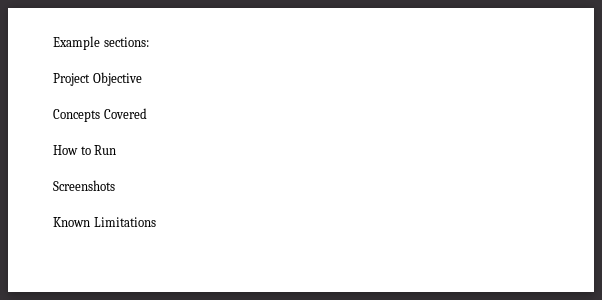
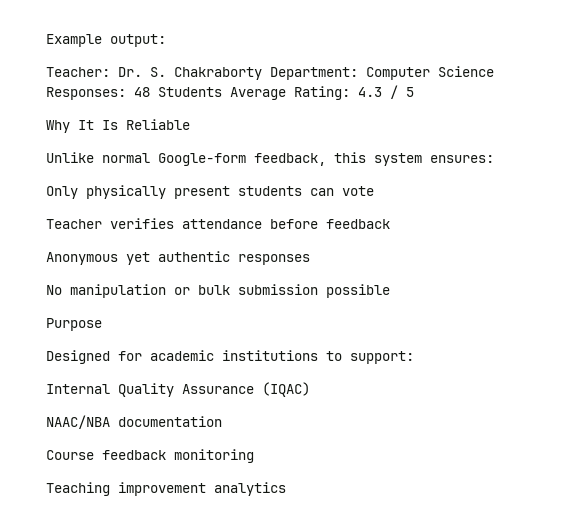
- Example sections:
- Project Objective
- Concepts Covered
- How to Run
- Screenshots
- Known Limitations
+ Example output:
+ Teacher: Dr. S. Chakraborty Department: Computer Science Responses: 48 Students Average Rating: 4.3 / 5
+ Why It Is Reliable
+ Unlike normal Google-form feedback, this system ensures:
+ Only physically present students can vote
+ Teacher verifies attendance before feedback
+ Anonymous yet authentic responses
+ No manipulation or bulk submission possible
+ Purpose
+ Designed for academic institutions to support:
+ Internal Quality Assurance (IQAC)
+ NAAC/NBA documentation
+ Course feedback monitoring
+ Teaching improvement analytics

